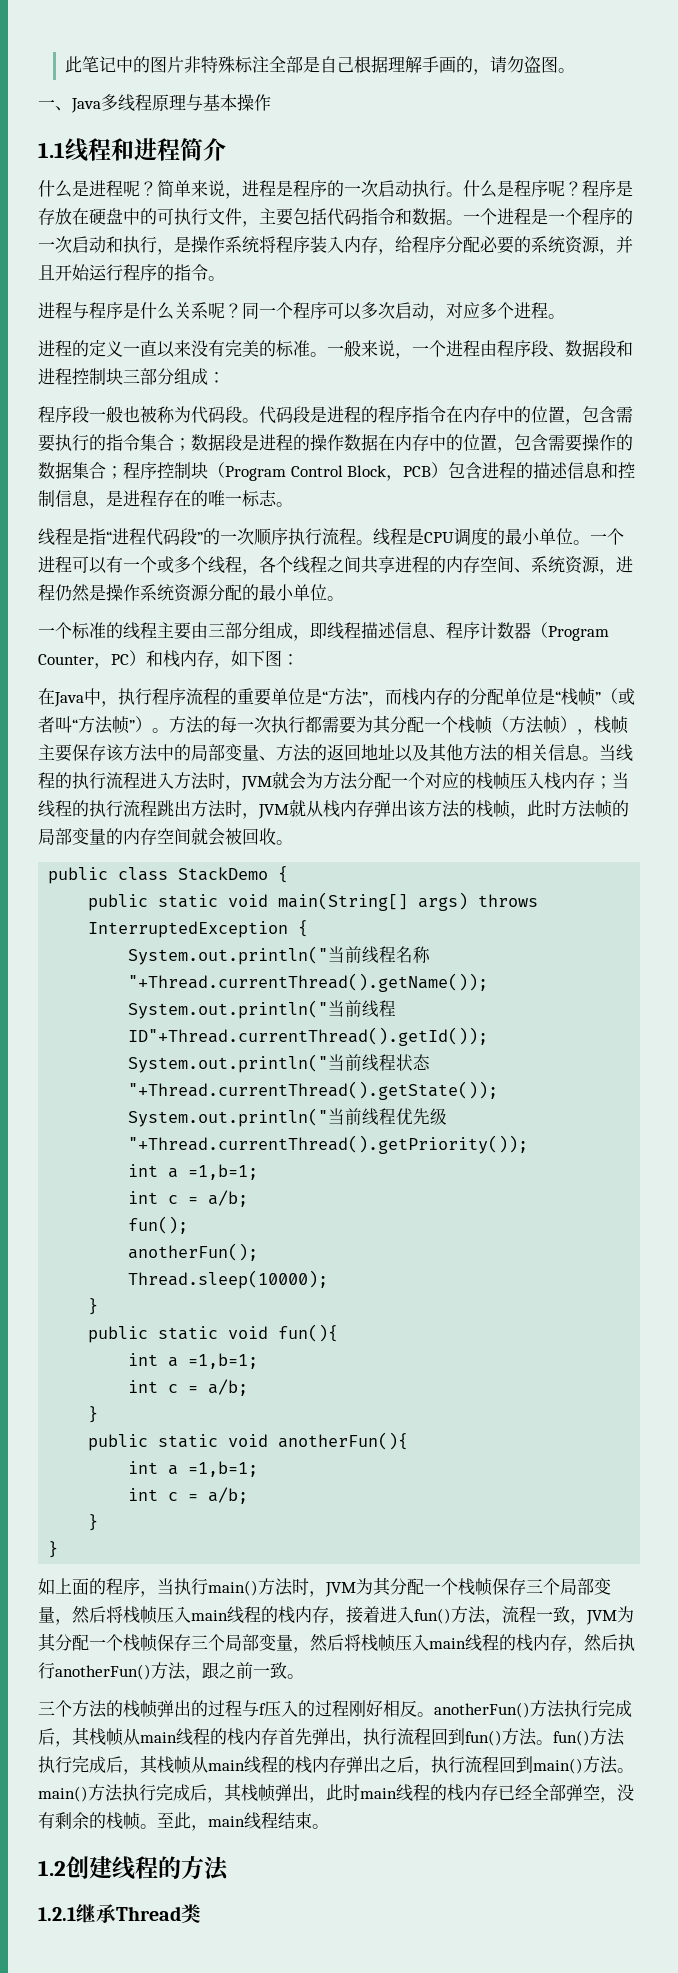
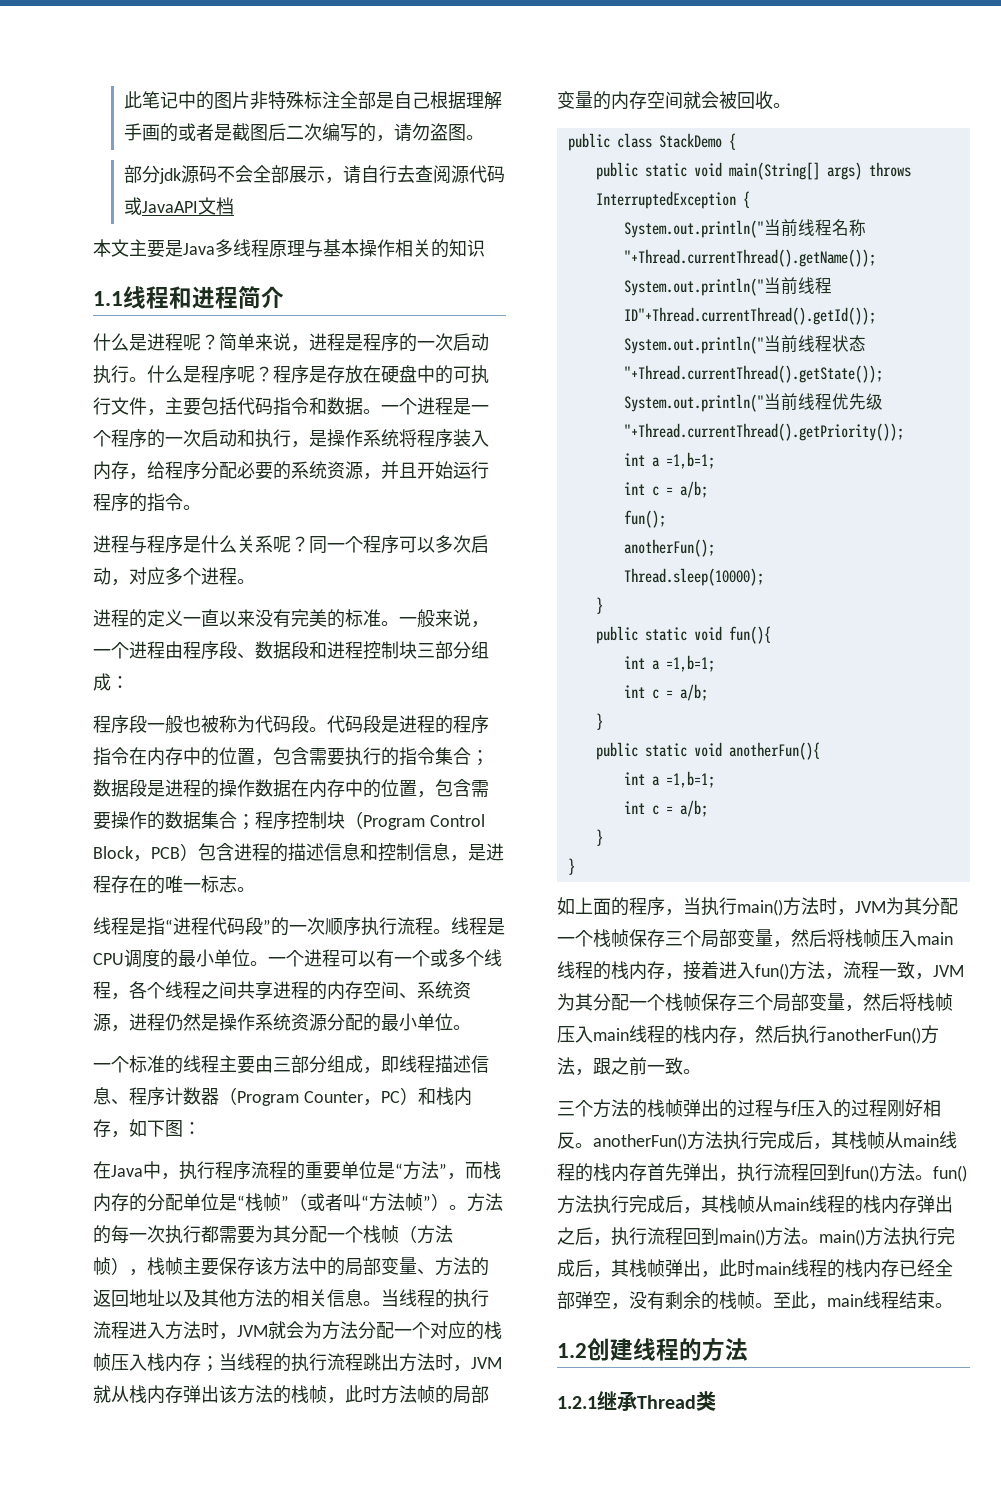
- 此笔记中的图片非特殊标注全部是自己根据理解手画的，请勿盗图。
- 一、Java多线程原理与基本操作
+ 此笔记中的图片非特殊标注全部是自己根据理解手画的或者是截图后二次编写的，请勿盗图。
+ 部分jdk源码不会全部展示，请自行去查阅源代码或JavaAPI文档
+ 本文主要是Java多线程原理与基本操作相关的知识

